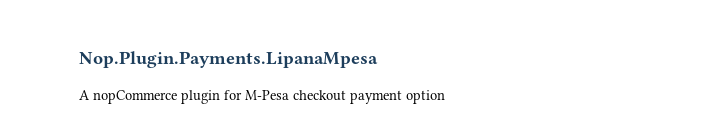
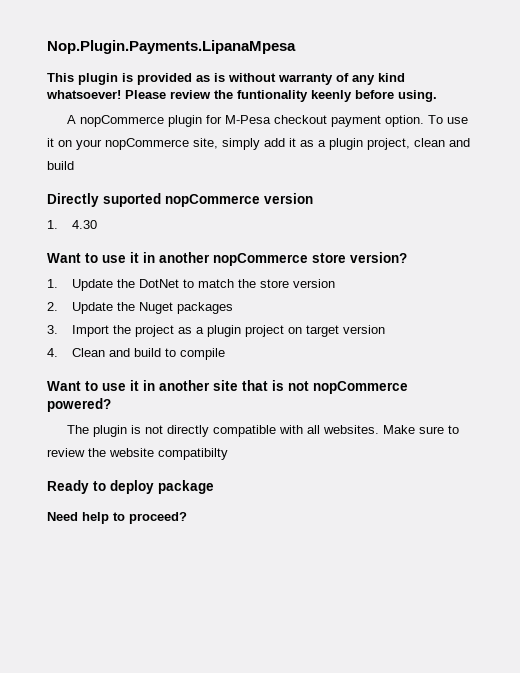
+ This plugin is provided as is without warranty of any kind whatsoever! Please review the funtionality keenly before using.
- A nopCommerce plugin for M-Pesa checkout payment option
+ A nopCommerce plugin for M-Pesa checkout payment option. To use it on your nopCommerce site, simply add it as a plugin project, clean and build
+ Directly suported nopCommerce version
+ 1. 4.30
+ Want to use it in another nopCommerce store version?
+ 1. Update the DotNet to match the store version
+ 2. Update the Nuget packages
+ 3. Import the project as a plugin project on target version
+ 4. Clean and build to compile
+ Want to use it in another site that is not nopCommerce powered?
+ The plugin is not directly compatible with all websites. Make sure to review the website compatibilty
+ Ready to deploy package
+ Need help to proceed?

